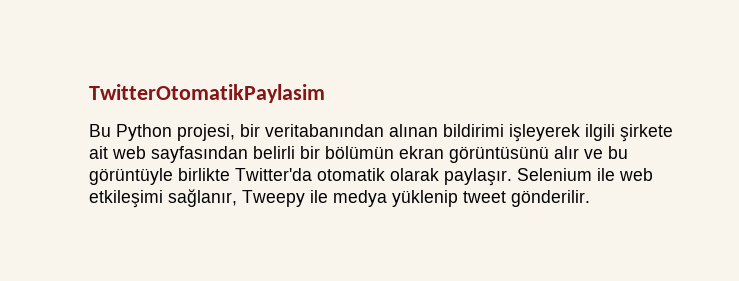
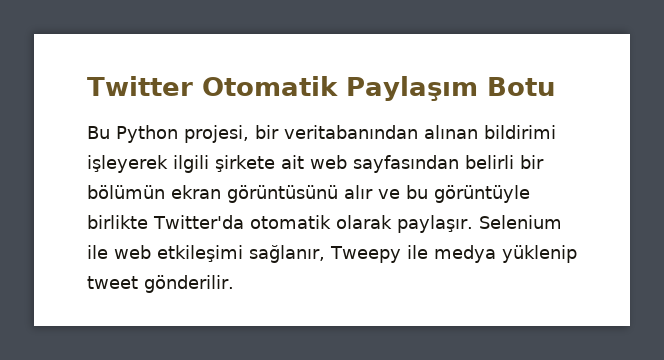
- TwitterOtomatikPaylasim
+ Twitter Otomatik Paylaşım Botu

